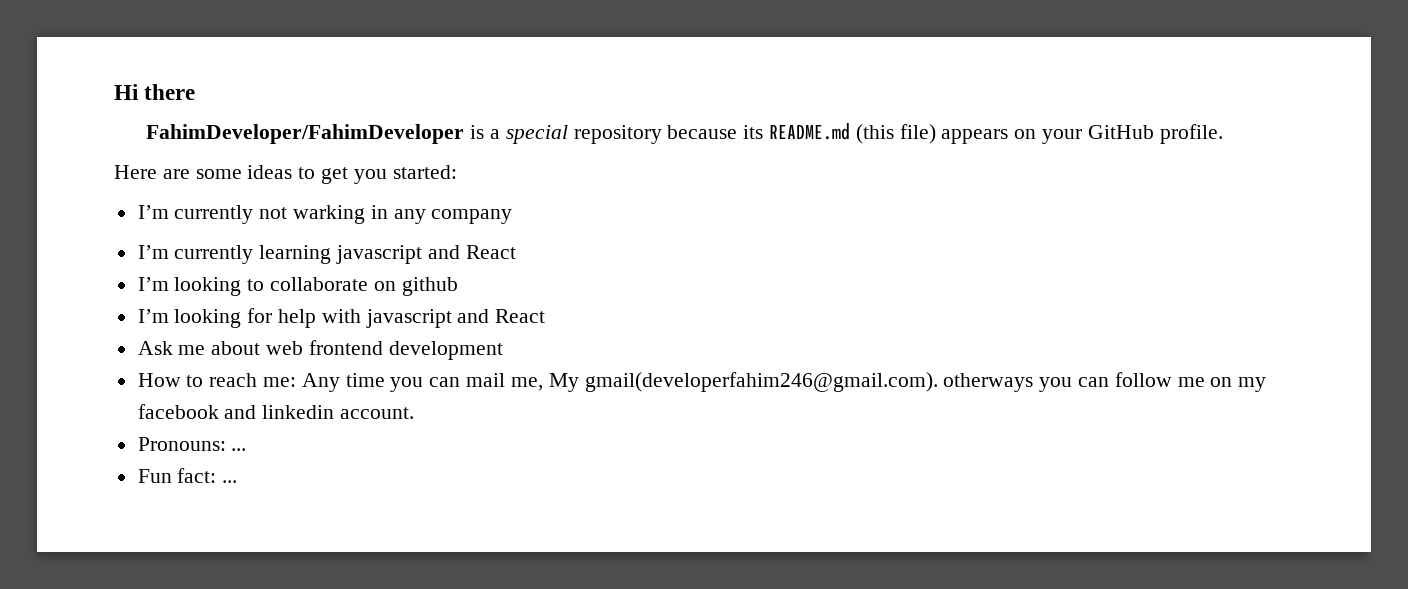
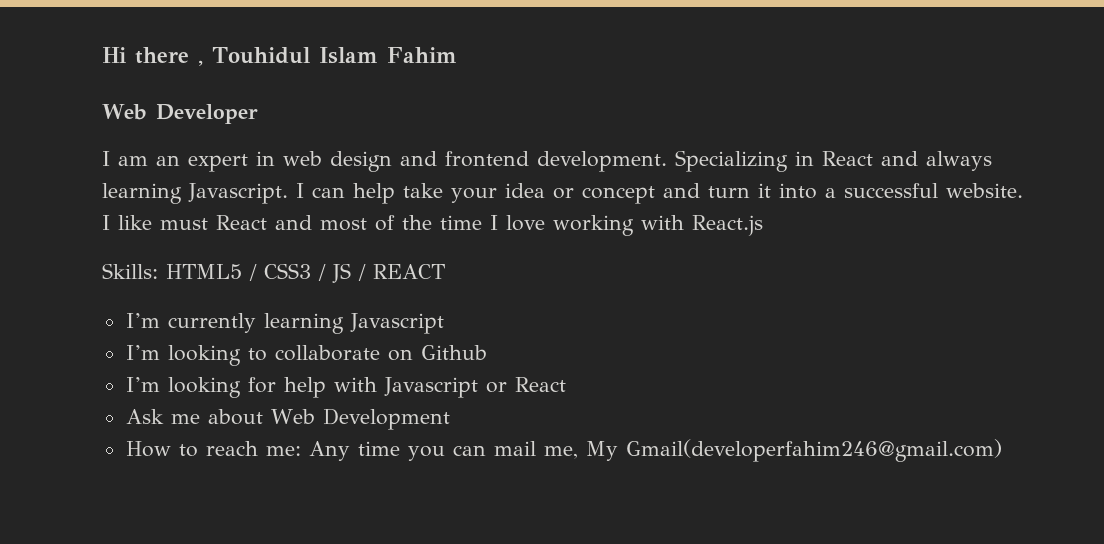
- Hi there
- FahimDeveloper/FahimDeveloper is a special repository because its README.md (this file) appears on your GitHub profile.
- Here are some ideas to get you started:
- I’m currently not warking in any company
+ Hi there , Touhidul Islam Fahim
+ Web Developer
+ I am an expert in web design and frontend development. Specializing in React and always learning Javascript. I can help take your idea or concept and turn it into a successful website. I like must React and most of the time I love working with React.js
+ Skills: HTML5 / CSS3 / JS / REACT
- I’m currently learning javascript and React
+ I’m currently learning Javascript
- I’m looking to collaborate on github
+ I’m looking to collaborate on Github
- I’m looking for help with javascript and React
+ I’m looking for help with Javascript or React
- Ask me about web frontend development
+ Ask me about Web Development
- How to reach me: Any time you can mail me, My gmail(developerfahim246@gmail.com). otherways you can follow me on my facebook and linkedin account.
- Pronouns: ...
- Fun fact: ...
+ How to reach me: Any time you can mail me, My Gmail(developerfahim246@gmail.com)

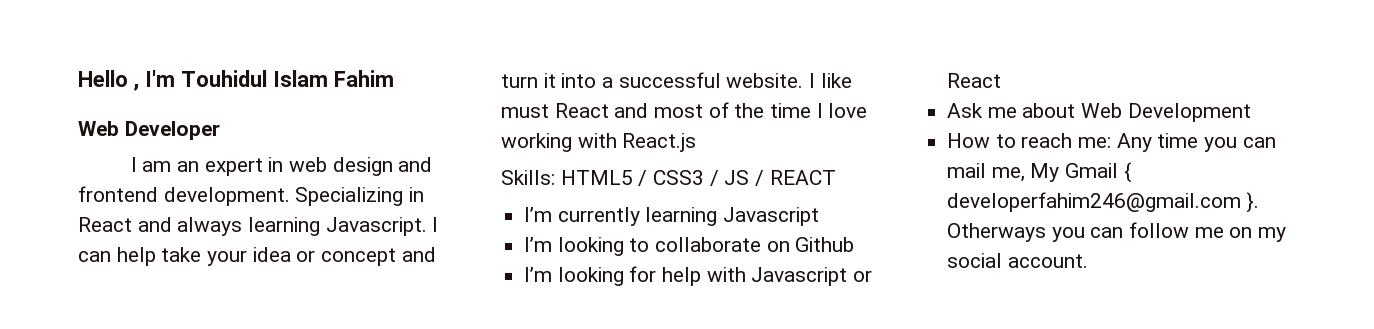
- Hi there , Touhidul Islam Fahim
+ Hello , I'm Touhidul Islam Fahim
- How to reach me: Any time you can mail me, My Gmail(developerfahim246@gmail.com)
+ How to reach me: Any time you can mail me, My Gmail { developerfahim246@gmail.com }. Otherways you can follow me on my social account.

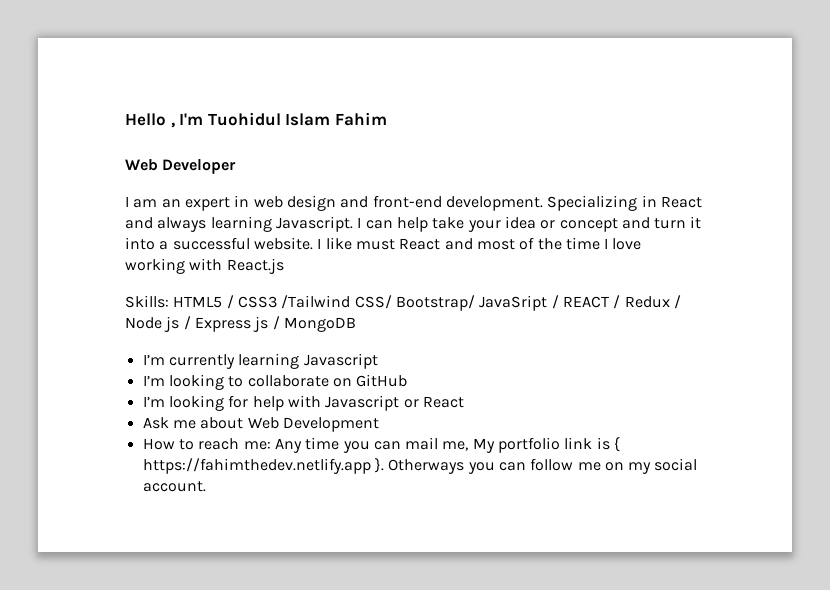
- Hello , I'm Touhidul Islam Fahim
+ Hello , I'm Tuohidul Islam Fahim
- I am an expert in web design and frontend development.
+ I am an expert in web design and front-end development.
- Skills: HTML5 / CSS3 / JS / REACT
+ Skills: HTML5 / CSS3 /Tailwind CSS/ Bootstrap/ JavaSript / REACT / Redux / Node js / Express js / MongoDB
- I’m looking to collaborate on Github
+ I’m looking to collaborate on GitHub
- How to reach me: Any time you can mail me, My Gmail { developerfahim246@gmail.com }.
+ How to reach me: Any time you can mail me, My portfolio link is { https://fahimthedev.netlify.app }.

